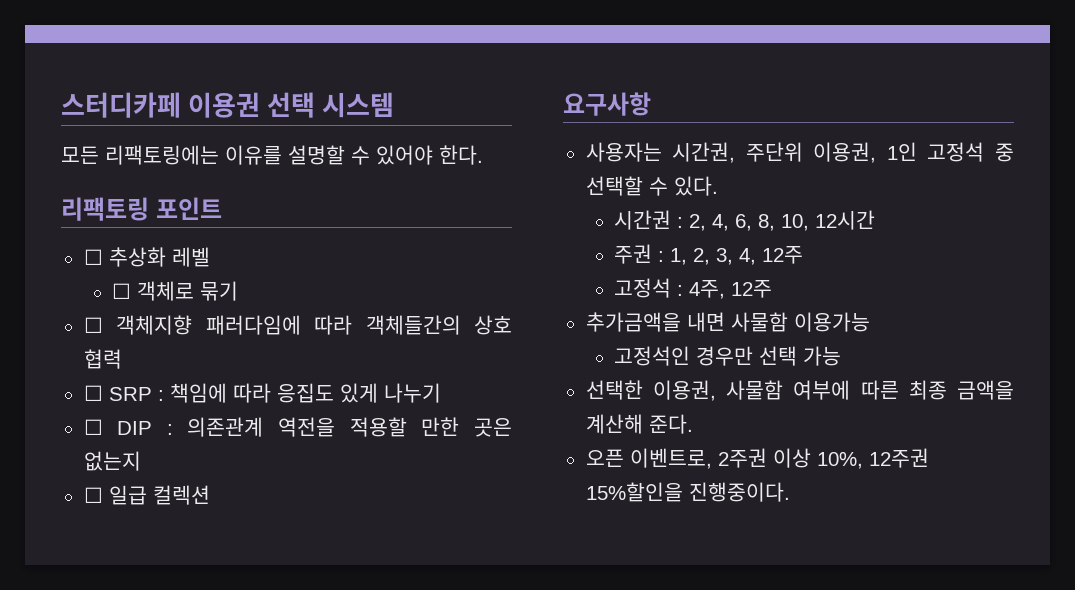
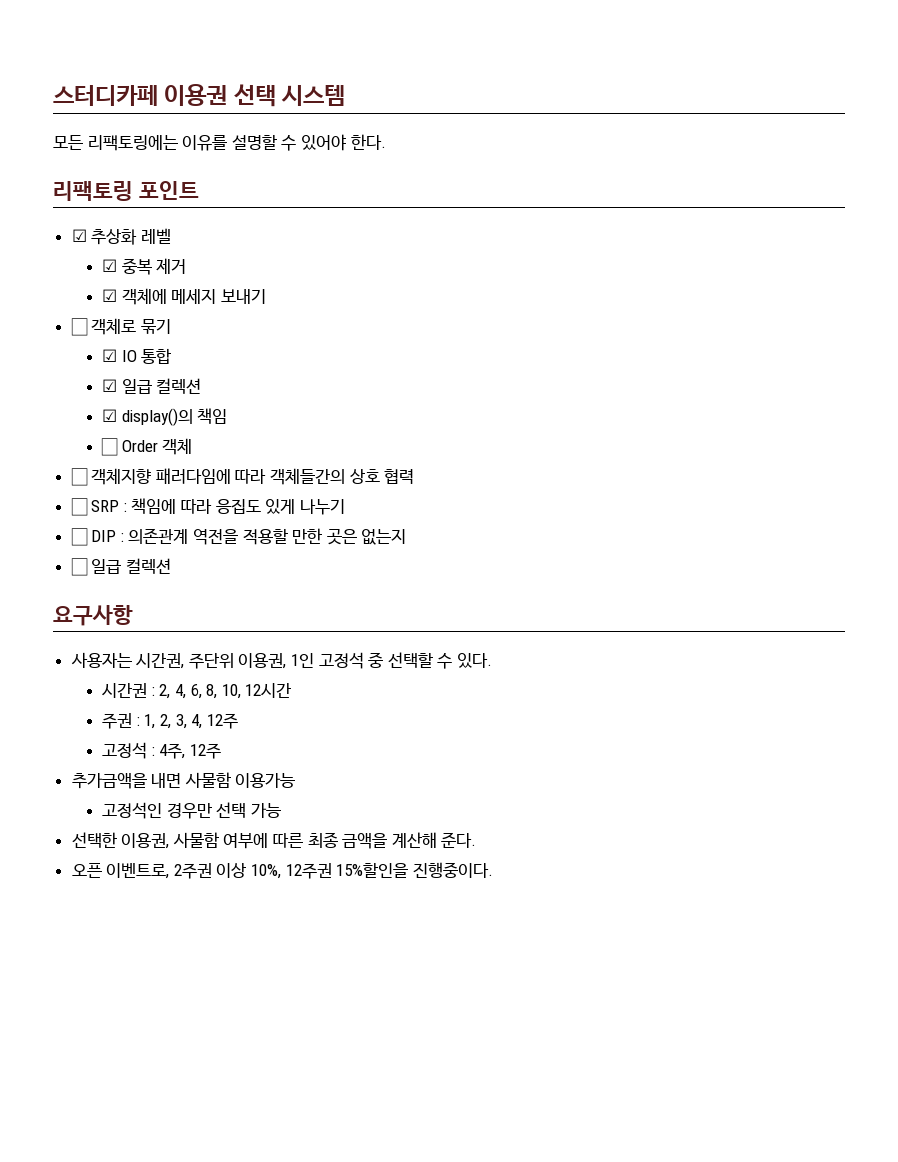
- ☐ 추상화 레벨
+ ☑ 추상화 레벨
+ ☑ 중복 제거
+ ☑ 객체에 메세지 보내기
  ☐ 객체로 묶기
+ ☑ IO 통합
+ ☑ 일급 컬렉션
+ ☑ display()의 책임
+ ☐ Order 객체

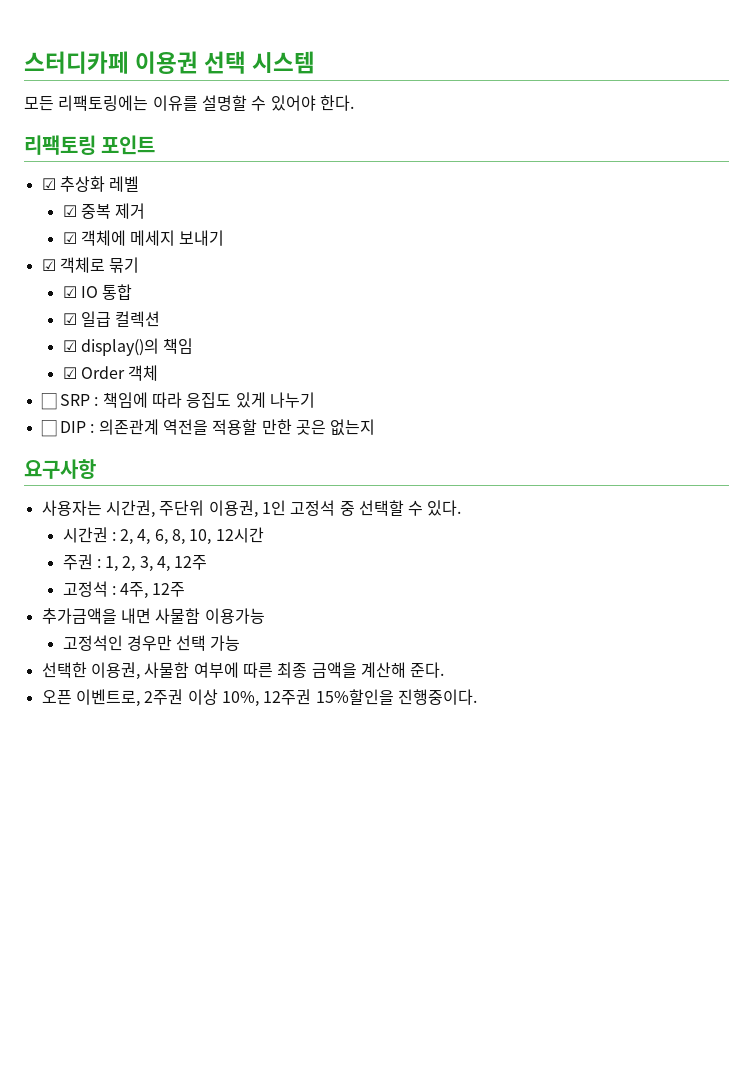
- ☐ 객체로 묶기
+ ☑ 객체로 묶기
- ☐ Order 객체
+ ☑ Order 객체
- ☐ 객체지향 패러다임에 따라 객체들간의 상호 협력
- ☐ 일급 컬렉션

